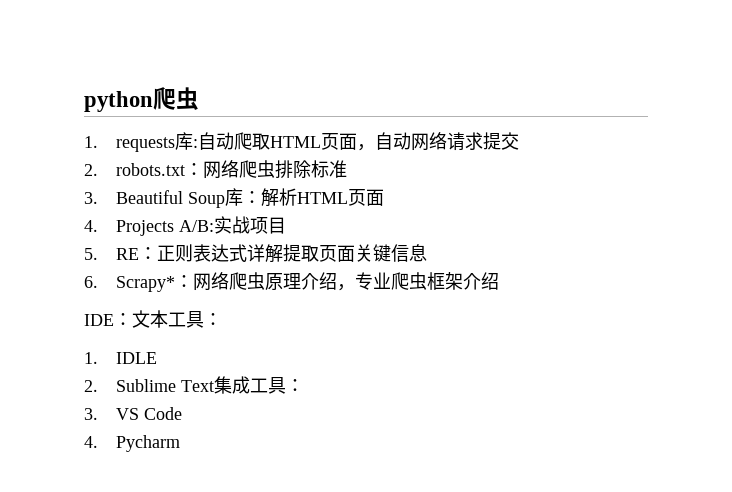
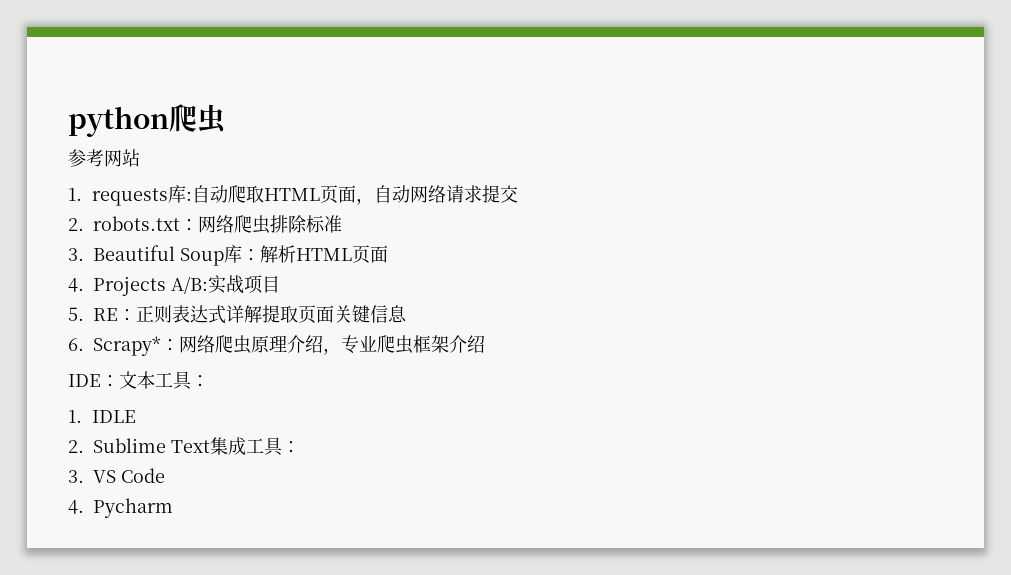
+ 参考网站

